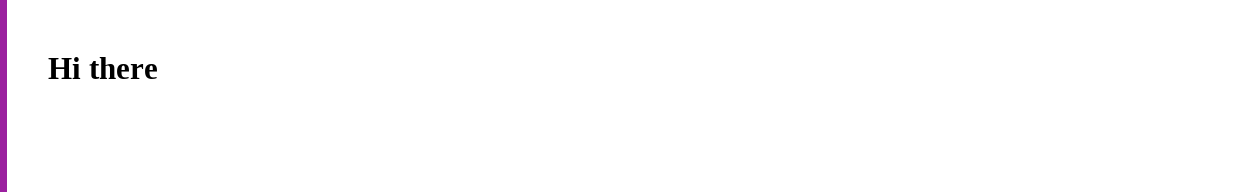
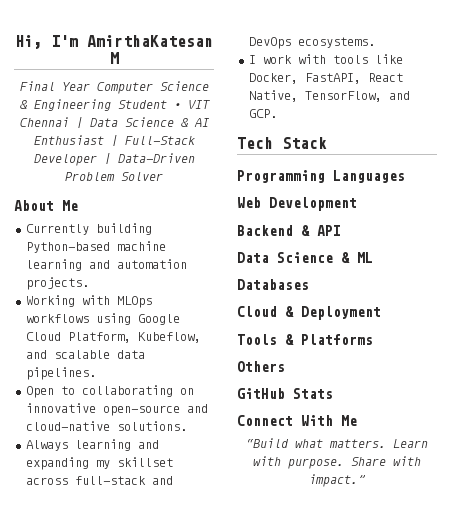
- Hi there
+ Hi, I'm AmirthaKatesan M
+ Final Year Computer Science & Engineering Student • VIT Chennai | Data Science & AI Enthusiast | Full-Stack Developer | Data-Driven Problem Solver
+ About Me
+ Currently building Python-based machine learning and automation projects.
+ Working with MLOps workflows using Google Cloud Platform, Kubeflow, and scalable data pipelines.
+ Open to collaborating on innovative open-source and cloud-native solutions.
+ Always learning and expanding my skillset across full-stack and DevOps ecosystems.
+ I work with tools like Docker, FastAPI, React Native, TensorFlow, and GCP.
+ Tech Stack
+ Programming Languages
+ Web Development
+ Backend & API
+ Data Science & ML
+ Databases
+ Cloud & Deployment
+ Tools & Platforms
+ Others
+ GitHub Stats
+ Connect With Me
+ “Build what matters. Learn with purpose. Share with impact.”

